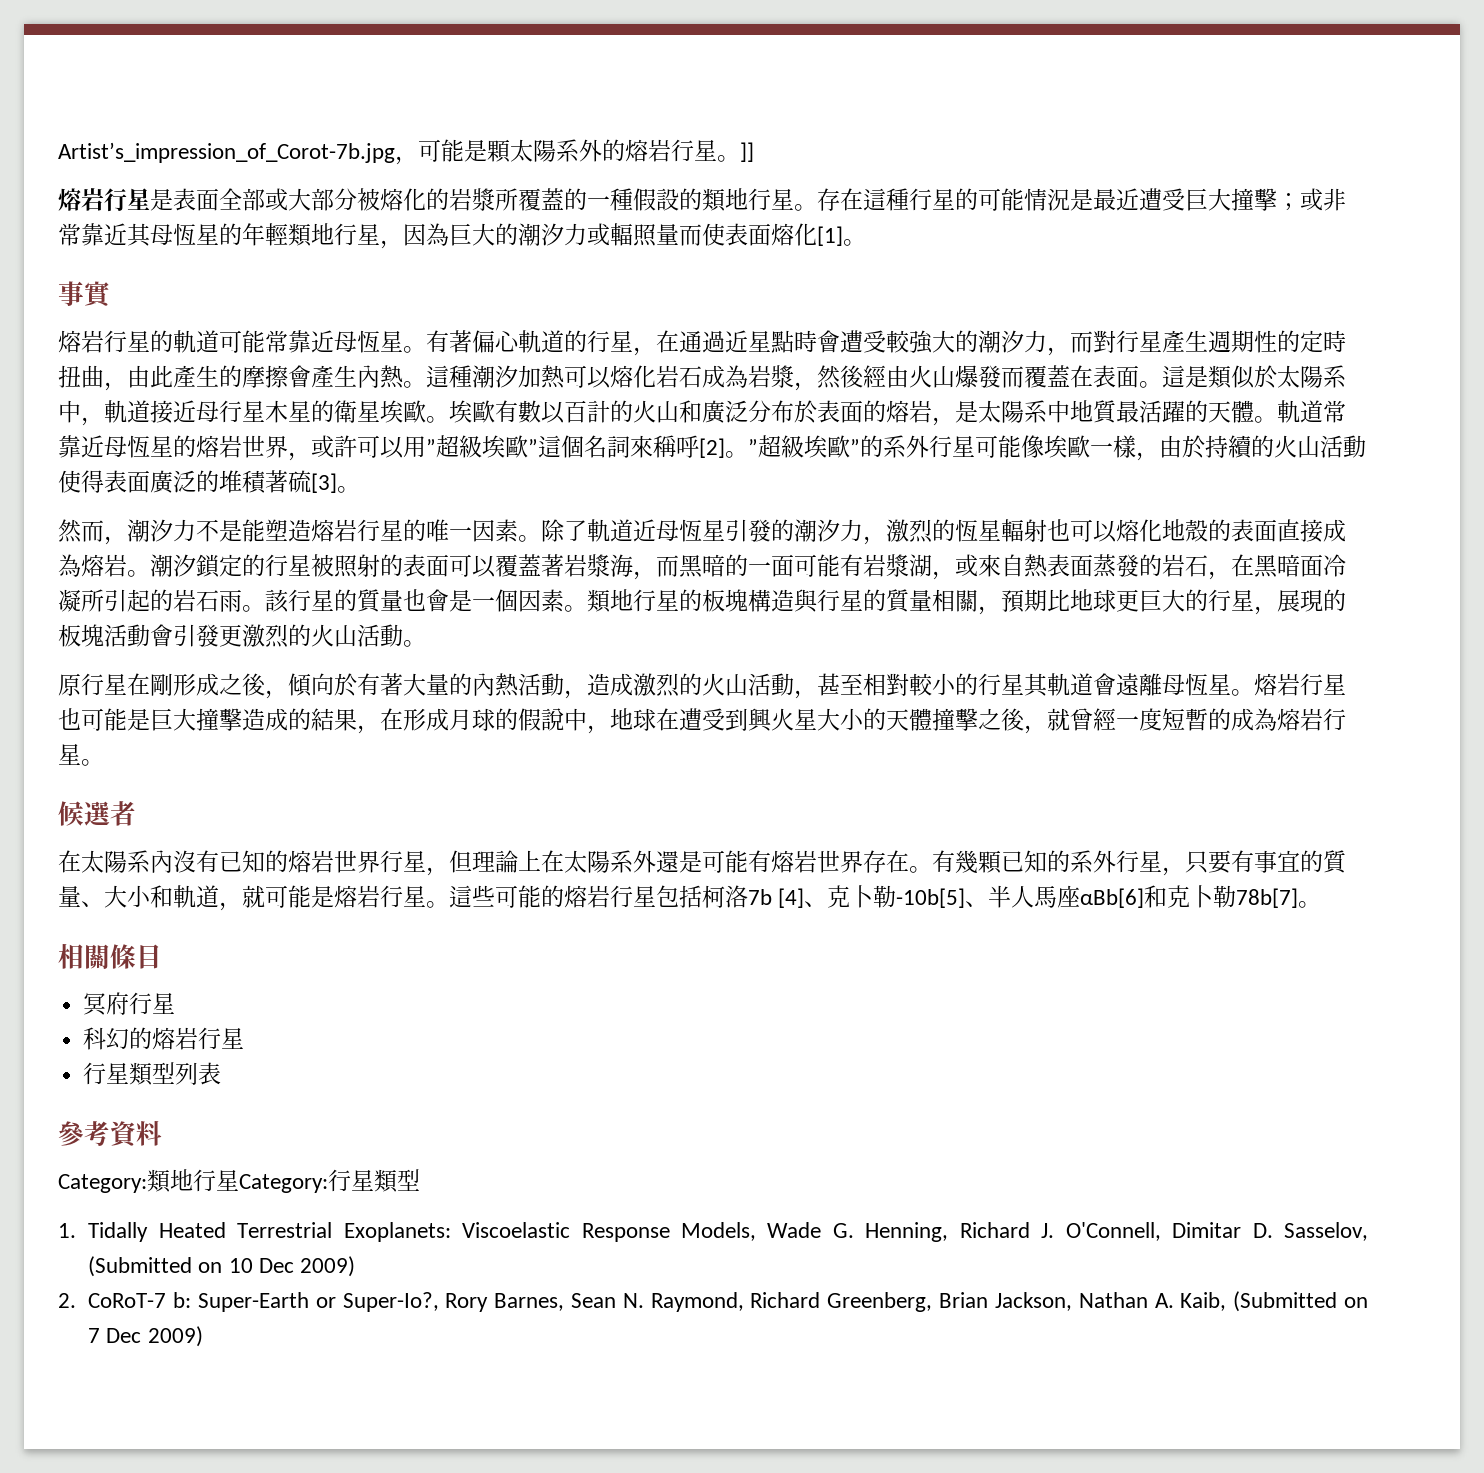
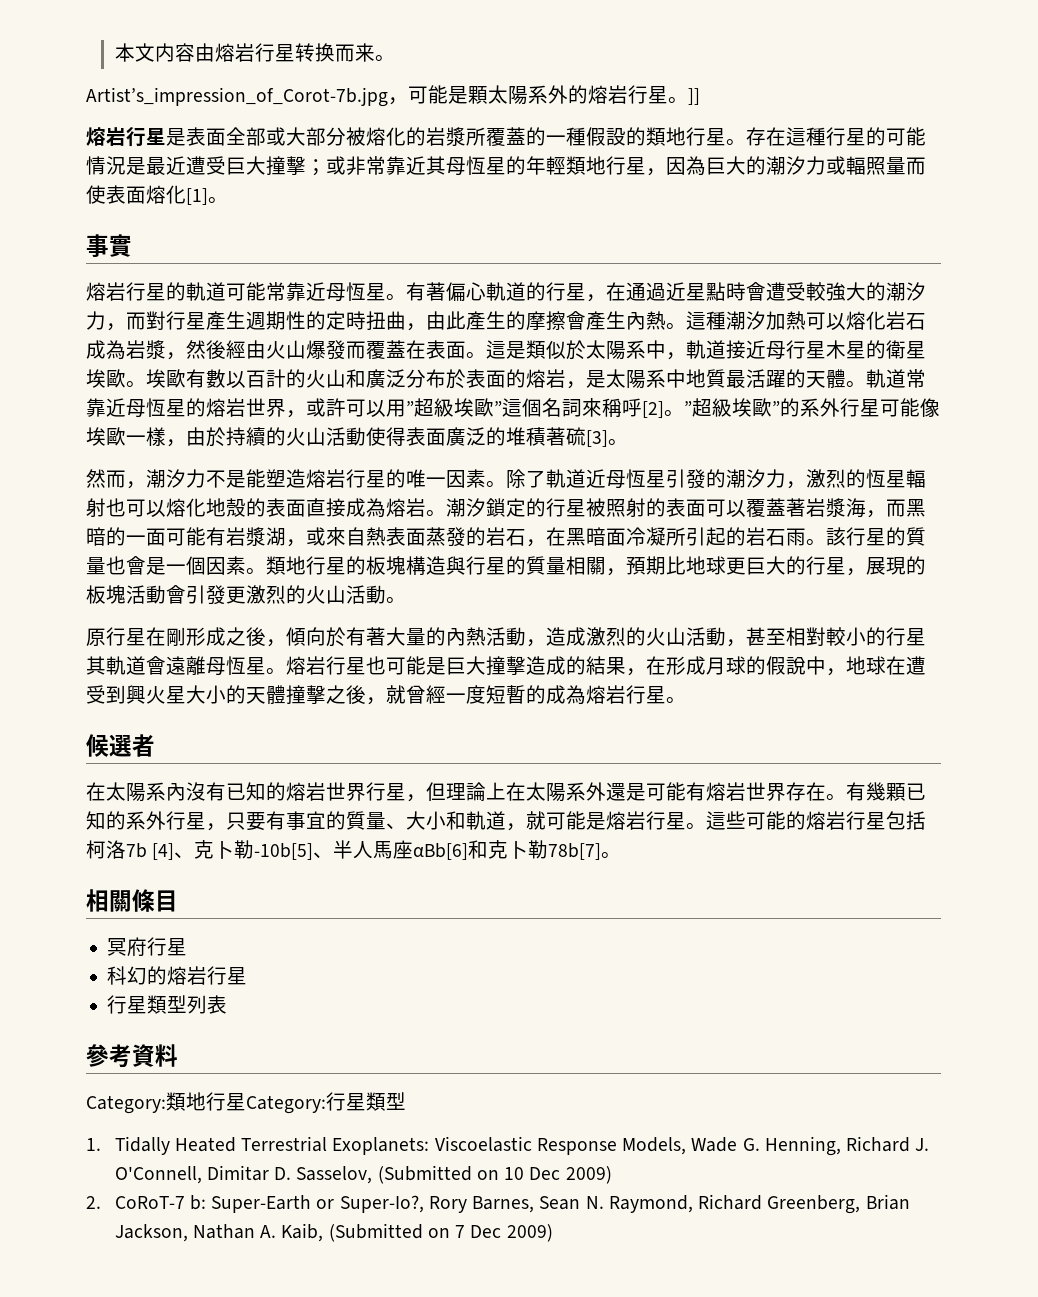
+ 本文内容由熔岩行星转换而来。

